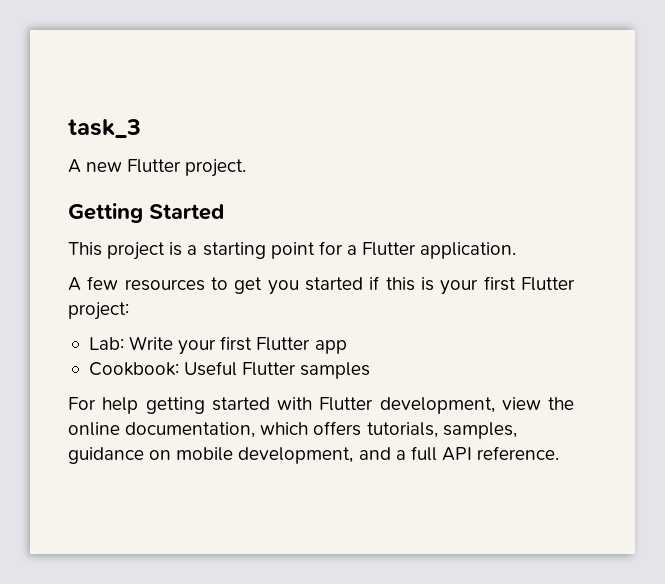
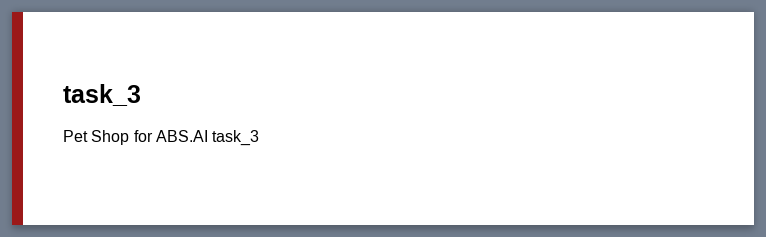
- A new Flutter project.
- Getting Started
- This project is a starting point for a Flutter application.
- A few resources to get you started if this is your first Flutter project:
- Lab: Write your first Flutter app
- Cookbook: Useful Flutter samples
- For help getting started with Flutter development, view the online documentation, which offers tutorials, samples, guidance on mobile development, and a full API reference.
+ Pet Shop for ABS.AI task_3

